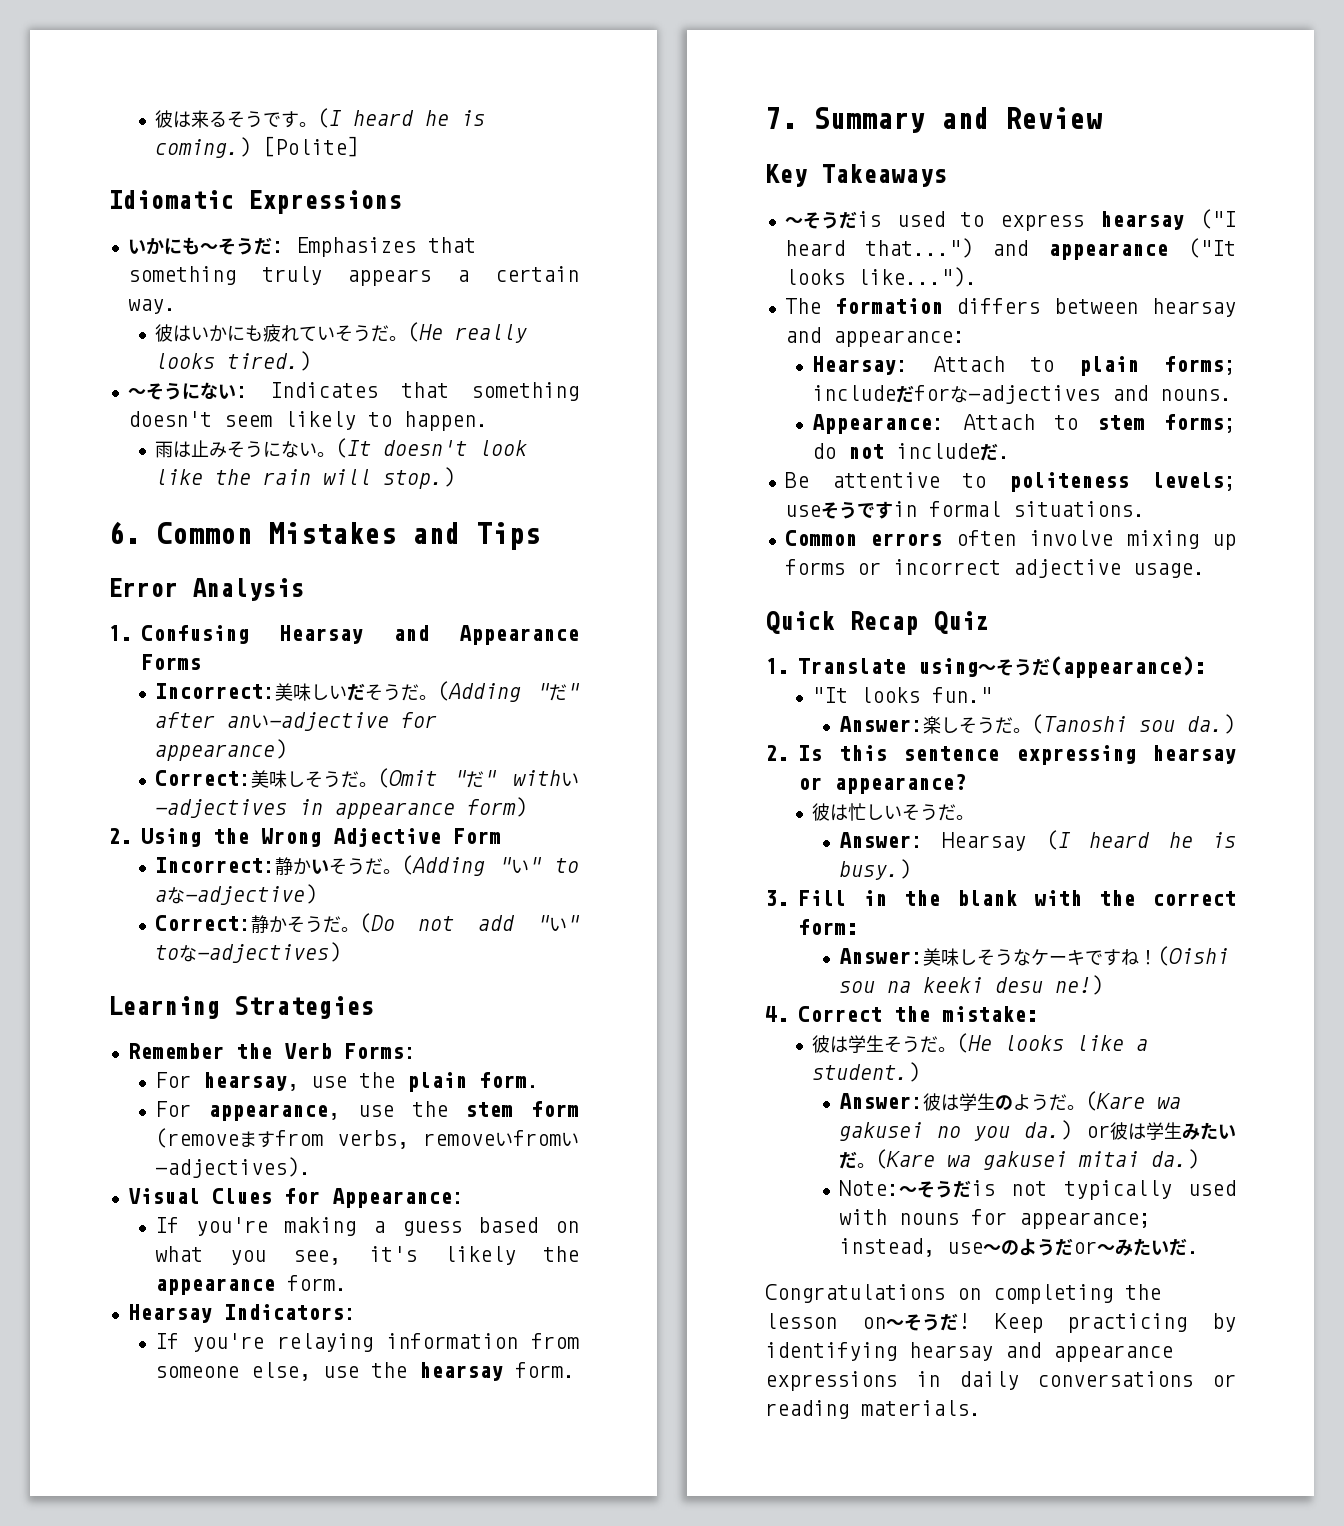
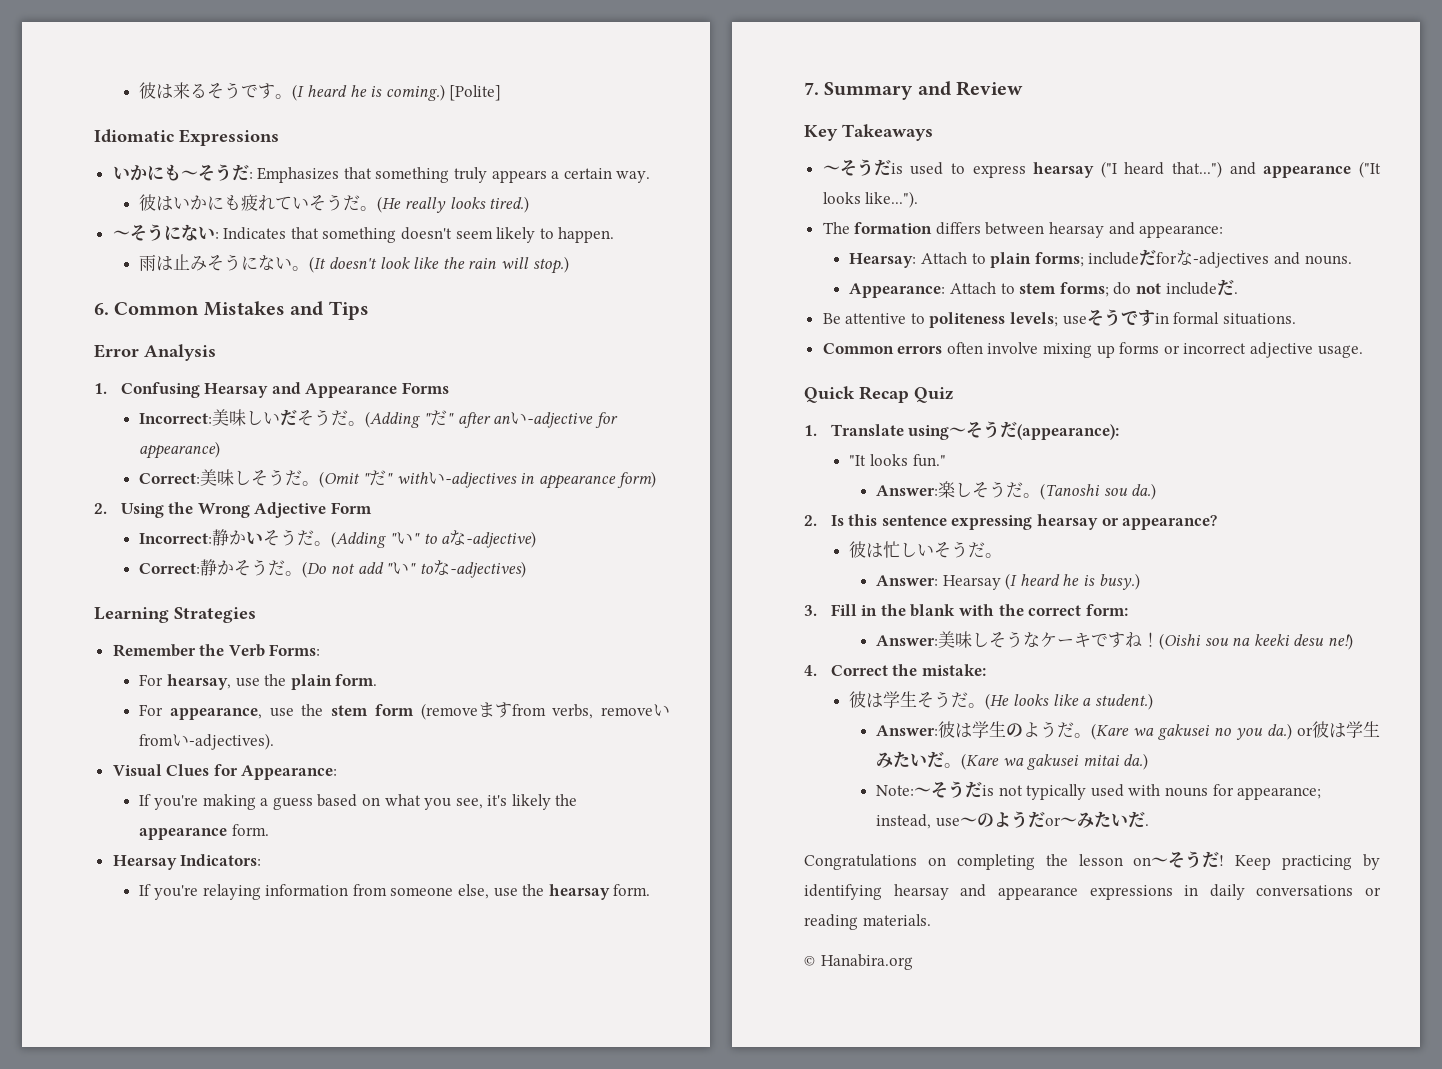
+ © Hanabira.org

